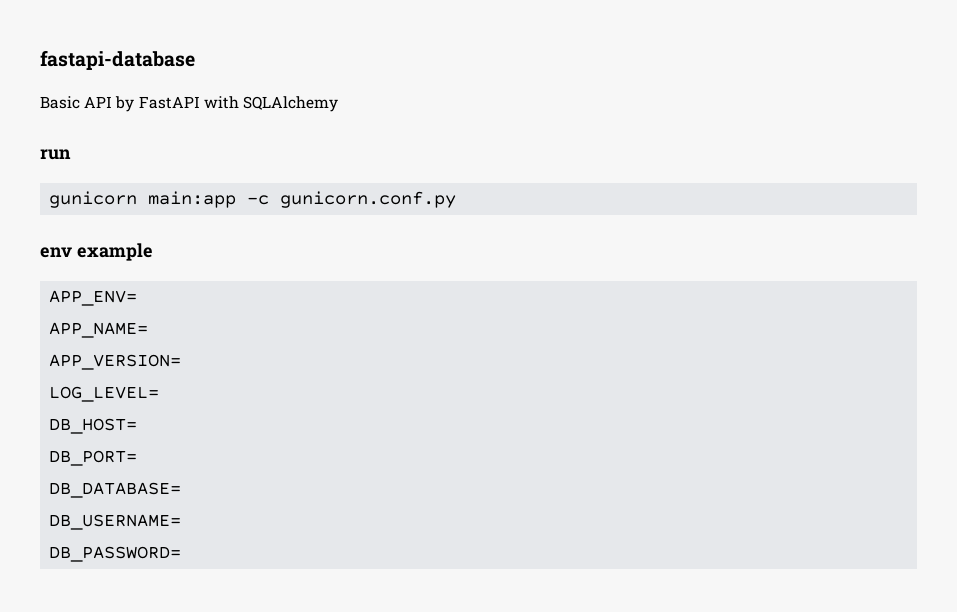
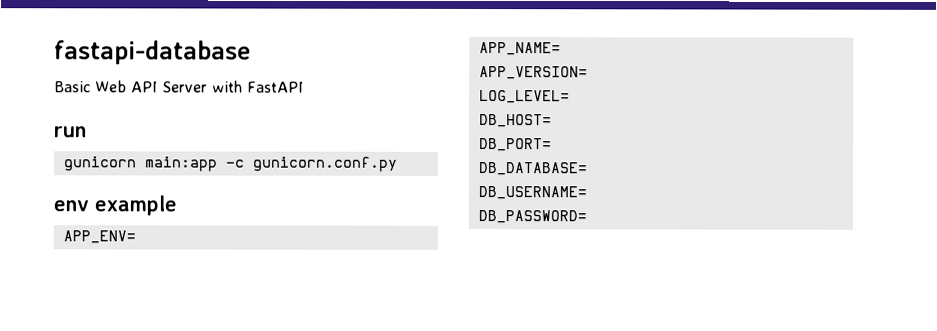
- Basic API by FastAPI with SQLAlchemy
+ Basic Web API Server with FastAPI

